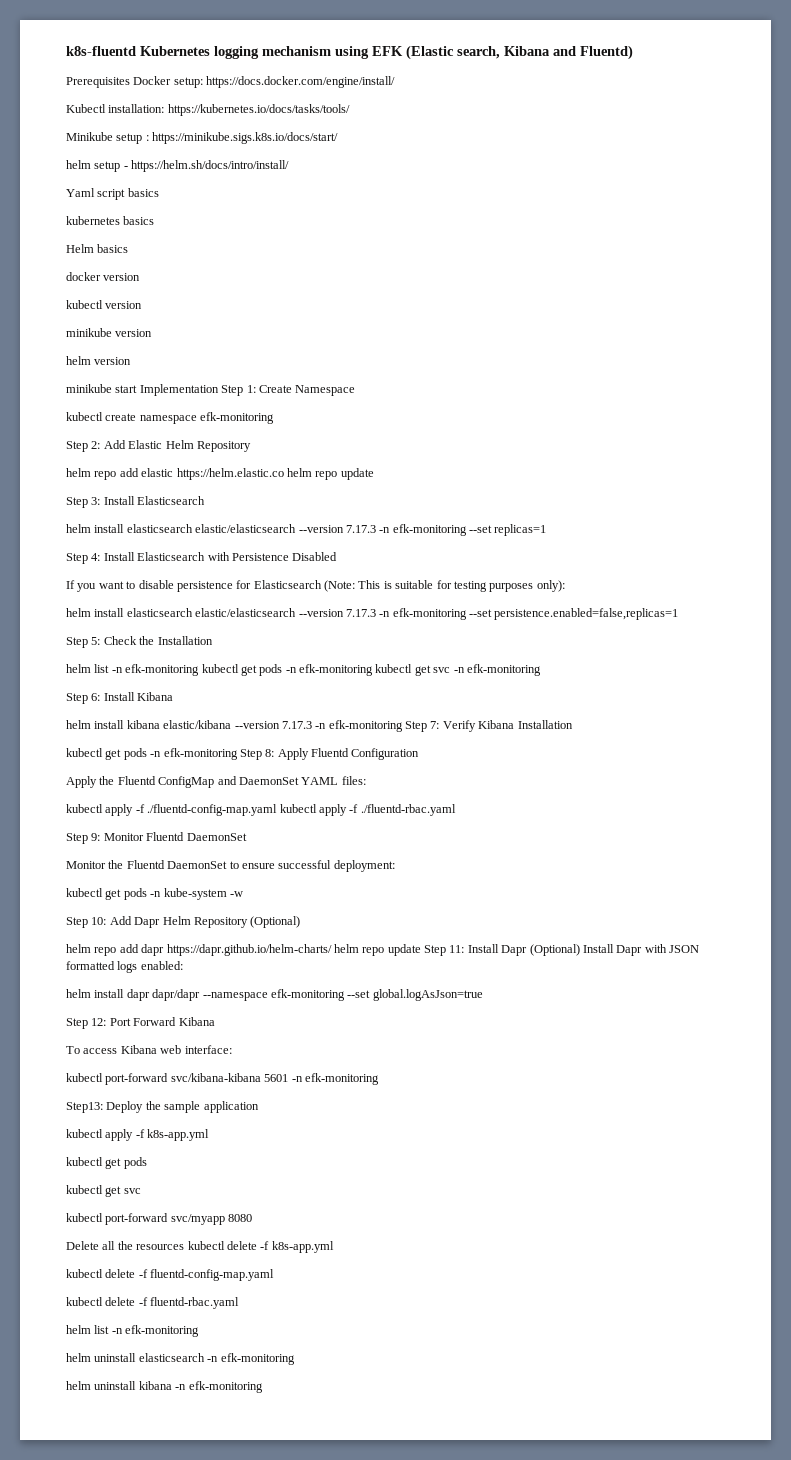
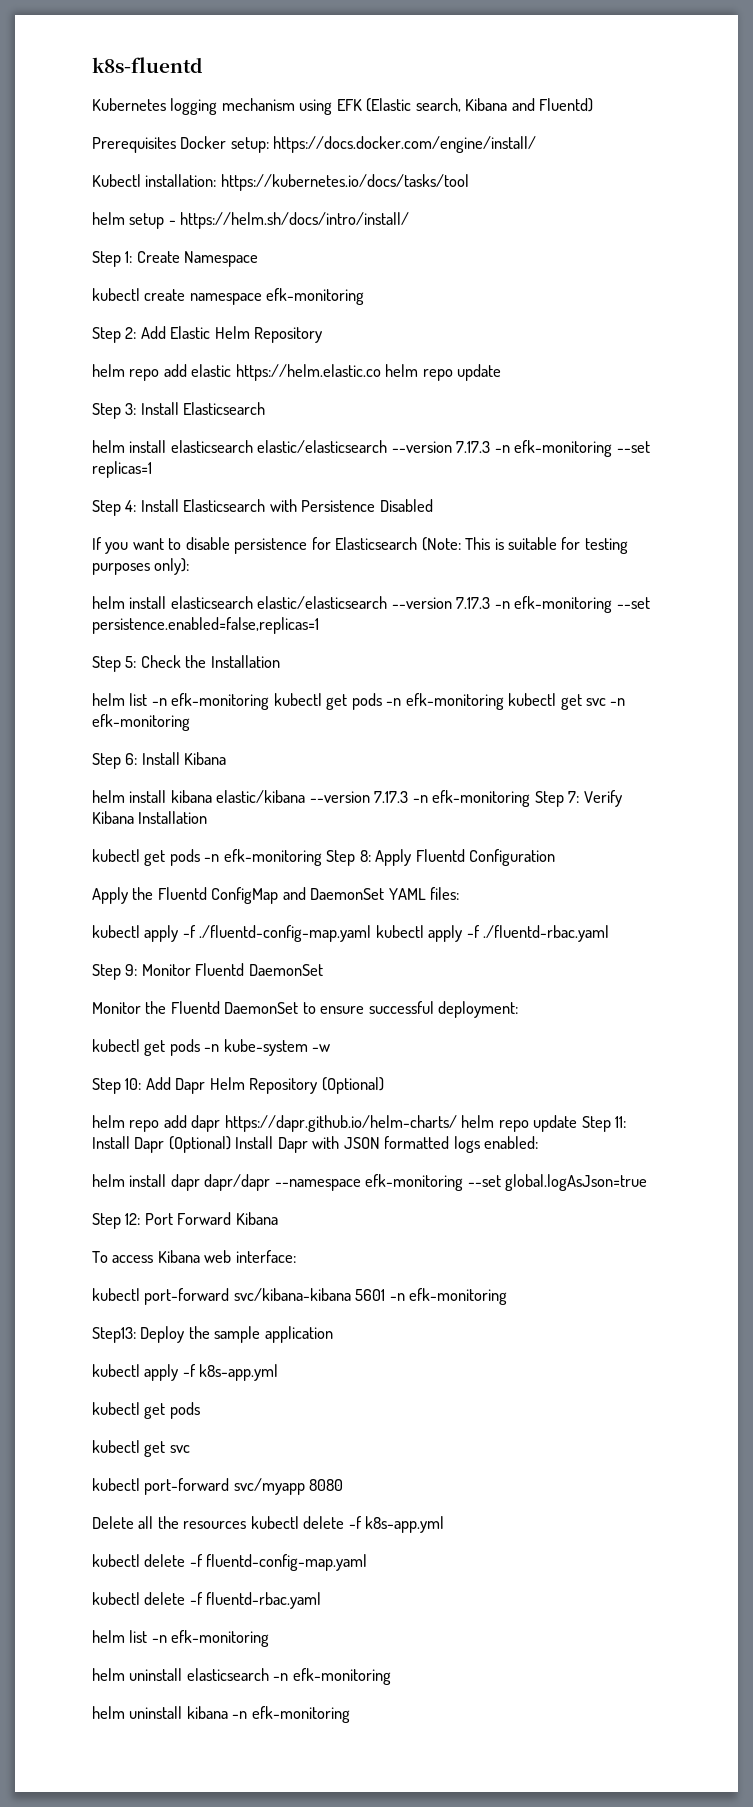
- k8s-fluentd Kubernetes logging mechanism using EFK (Elastic search, Kibana and Fluentd)
+ k8s-fluentd
+ Kubernetes logging mechanism using EFK (Elastic search, Kibana and Fluentd)
- Kubectl installation: https://kubernetes.io/docs/tasks/tools/
- Minikube setup : https://minikube.sigs.k8s.io/docs/start/
+ Kubectl installation: https://kubernetes.io/docs/tasks/tool
- Yaml script basics
- kubernetes basics
- Helm basics
- docker version
- kubectl version
- minikube version
- helm version
- minikube start Implementation Step 1: Create Namespace
+ Step 1: Create Namespace

